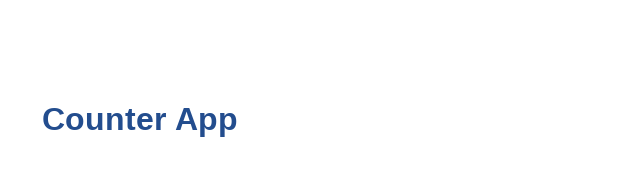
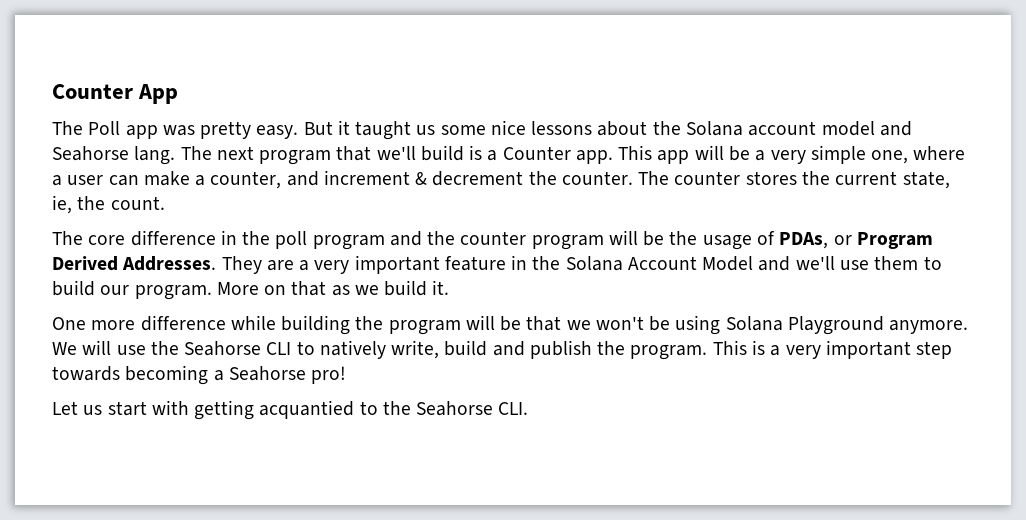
+ The Poll app was pretty easy. But it taught us some nice lessons about the Solana account model and Seahorse lang. The next program that we'll build is a Counter app. This app will be a very simple one, where a user can make a counter, and increment & decrement the counter. The counter stores the current state, ie, the count.
+ The core difference in the poll program and the counter program will be the usage of PDAs, or Program Derived Addresses. They are a very important feature in the Solana Account Model and we'll use them to build our program. More on that as we build it.
+ One more difference while building the program will be that we won't be using Solana Playground anymore. We will use the Seahorse CLI to natively write, build and publish the program. This is a very important step towards becoming a Seahorse pro!
+ Let us start with getting acquantied to the Seahorse CLI.

